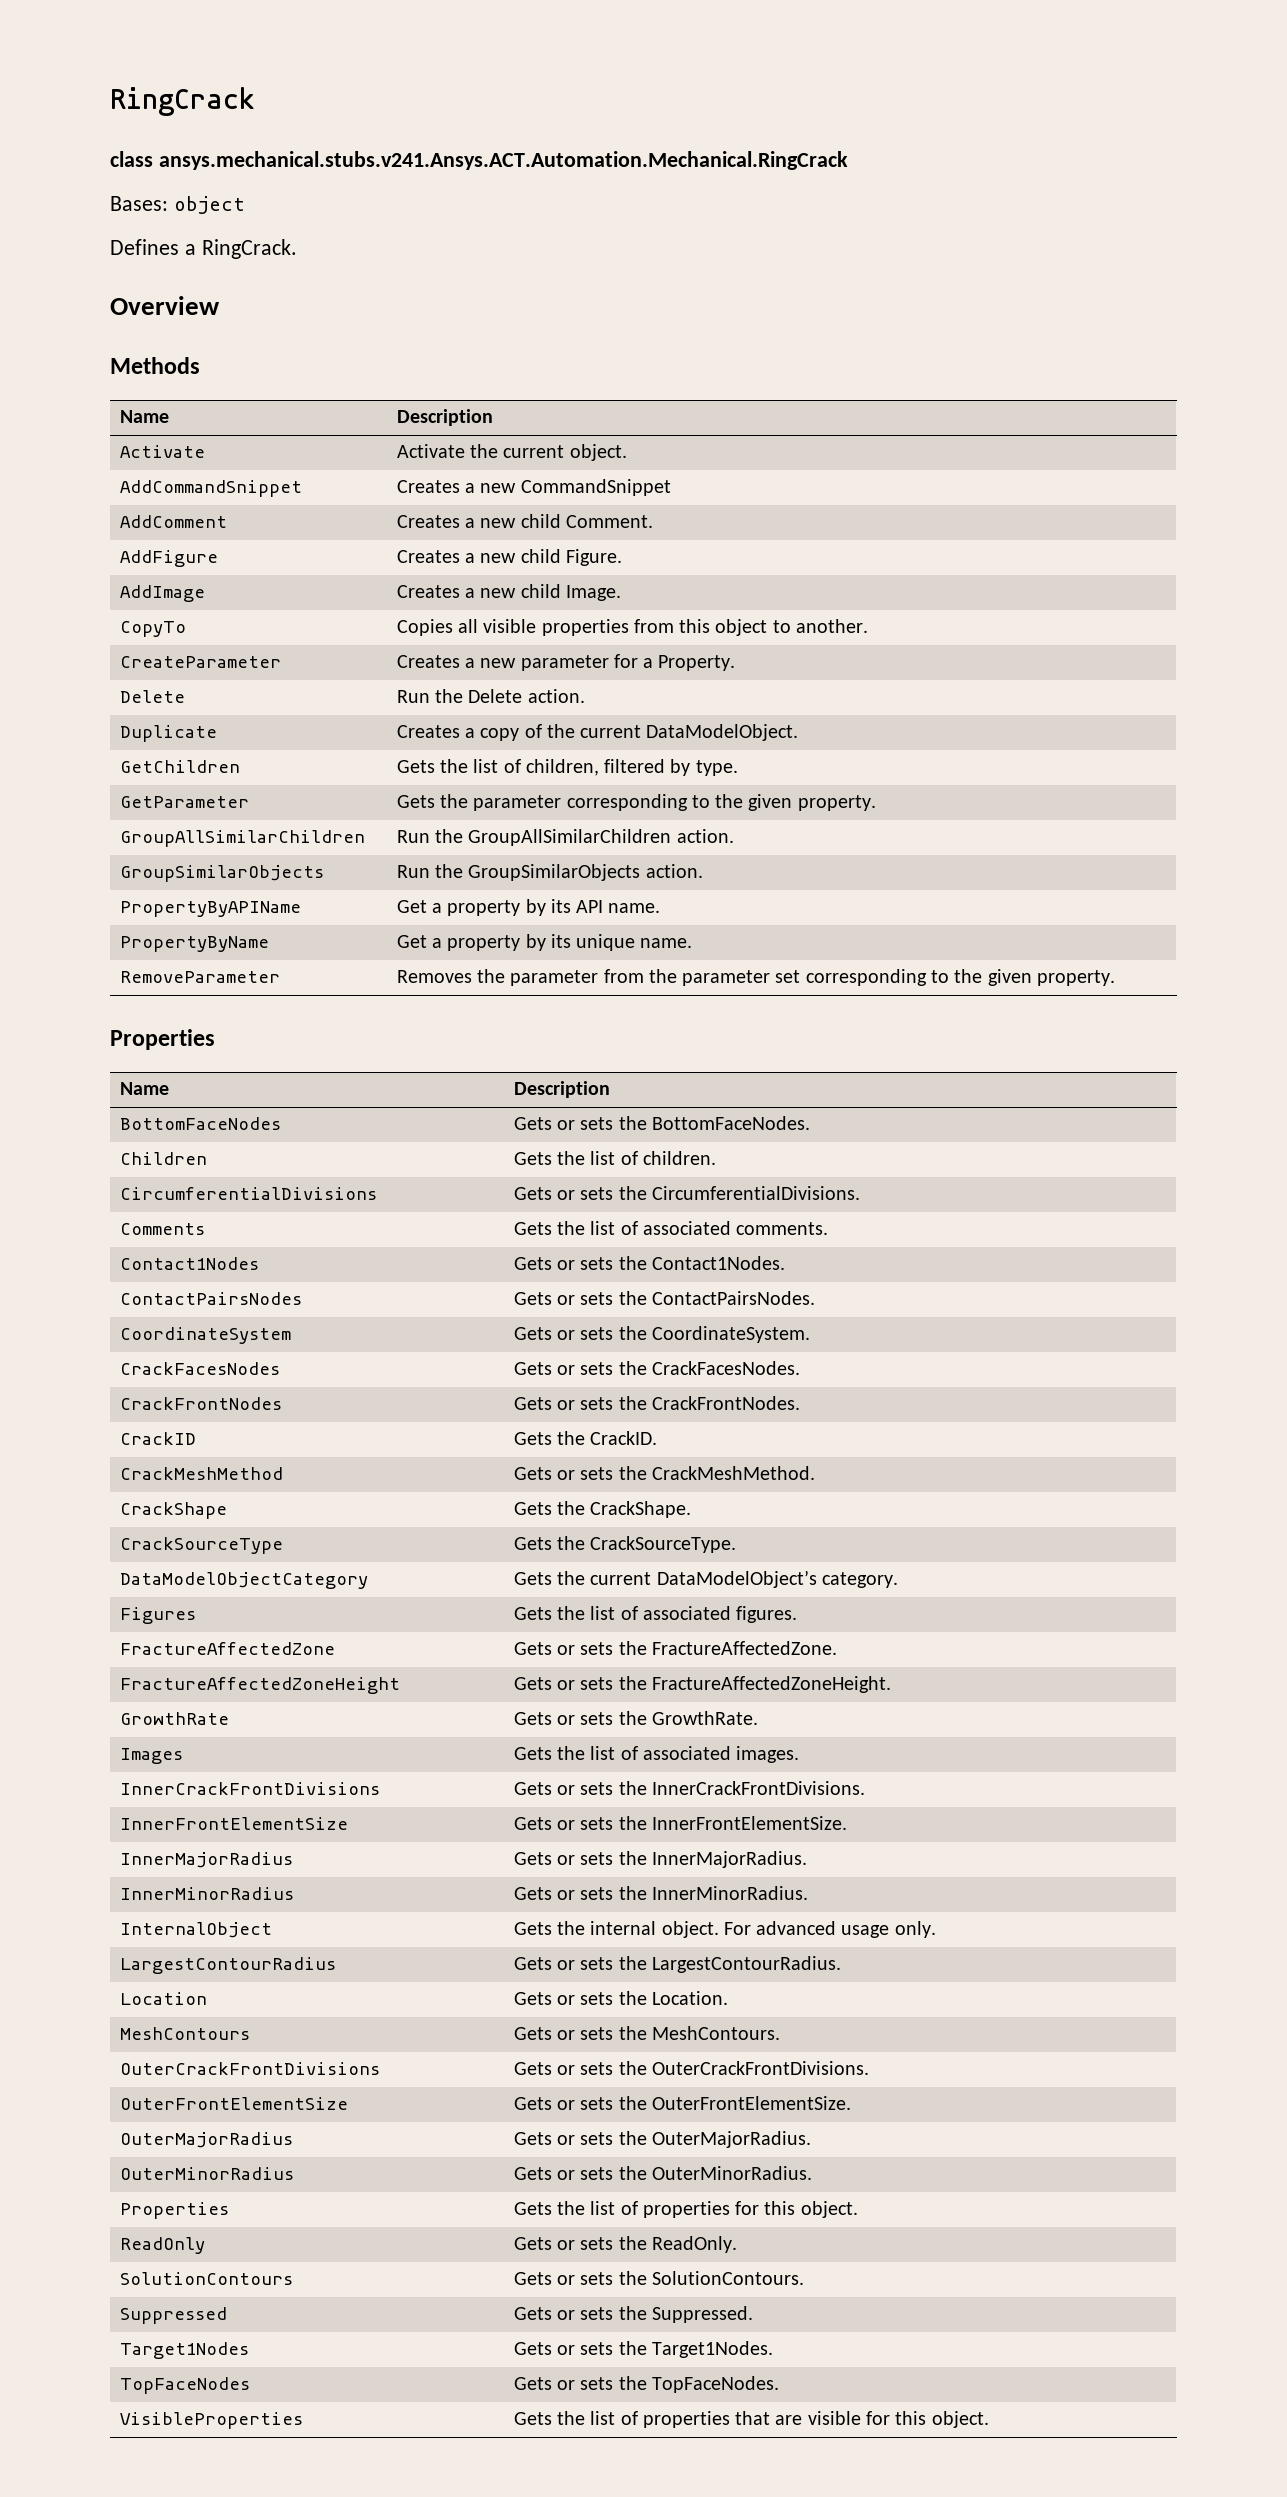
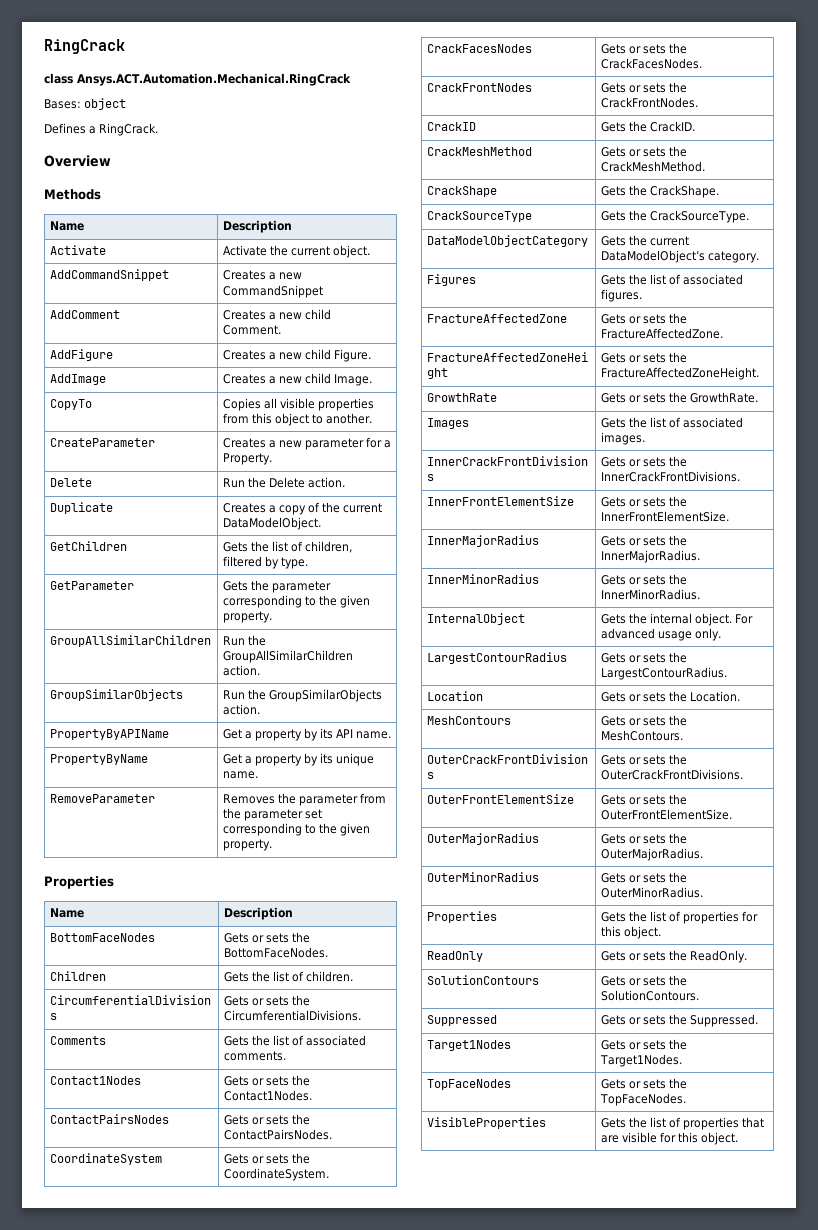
- class ansys.mechanical.stubs.v241.Ansys.ACT.Automation.Mechanical.RingCrack
+ class Ansys.ACT.Automation.Mechanical.RingCrack

